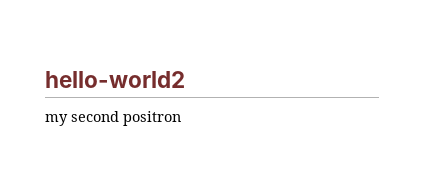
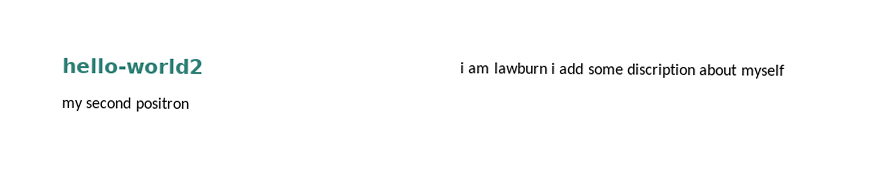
+ i am lawburn i add some discription about myself

